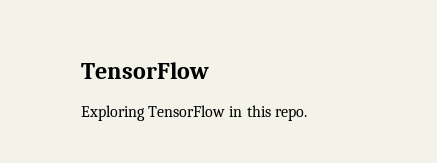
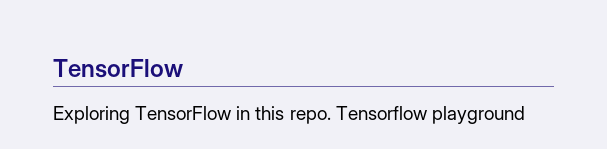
+ Tensorflow playground

